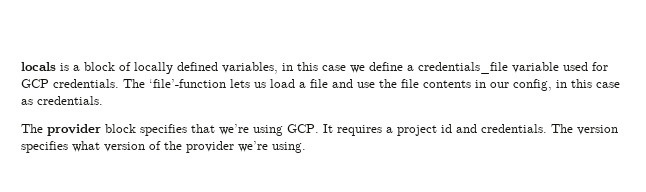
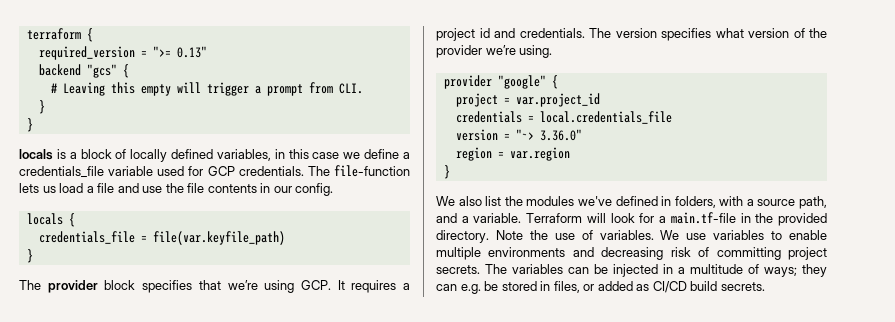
+ terraform {
+ required_version = ">= 0.13"
+ backend "gcs" {
+ # Leaving this empty will trigger a prompt from CLI.
+ }
+ }
- The ‘file’-function lets us load a file and use the file contents in our config, in this case as credentials.
+ The file-function lets us load a file and use the file contents in our config.
+ locals {
+ credentials_file = file(var.keyfile_path)
+ }
+ provider "google" {
+ project = var.project_id
+ credentials = local.credentials_file
+ version = "~> 3.36.0"
+ region = var.region
+ }
+ We also list the modules we've defined in folders, with a source path, and a variable. Terraform will look for a main.tf-file in the provided directory. Note the use of variables. We use variables to enable multiple environments and decreasing risk of committing project secrets. The variables can be injected in a multitude of ways; they can e.g. be stored in files, or added as CI/CD build secrets.

